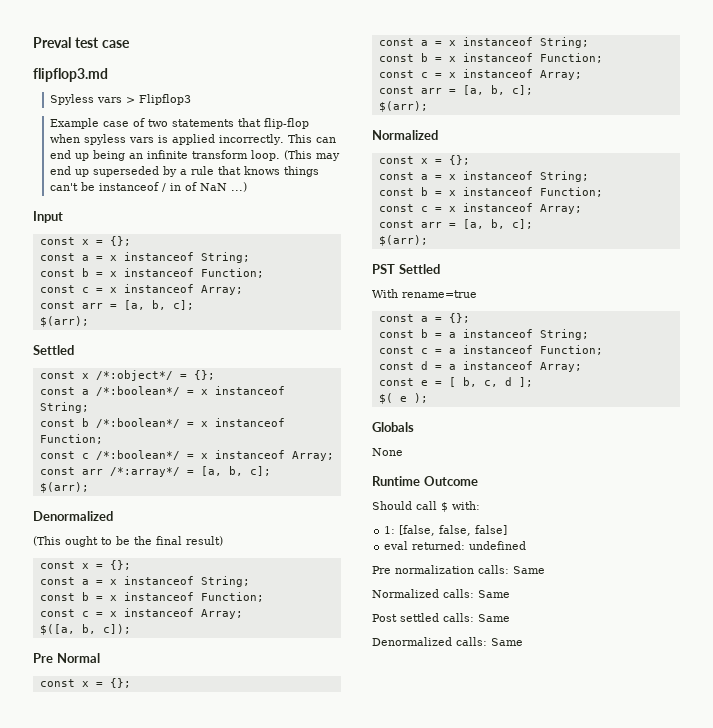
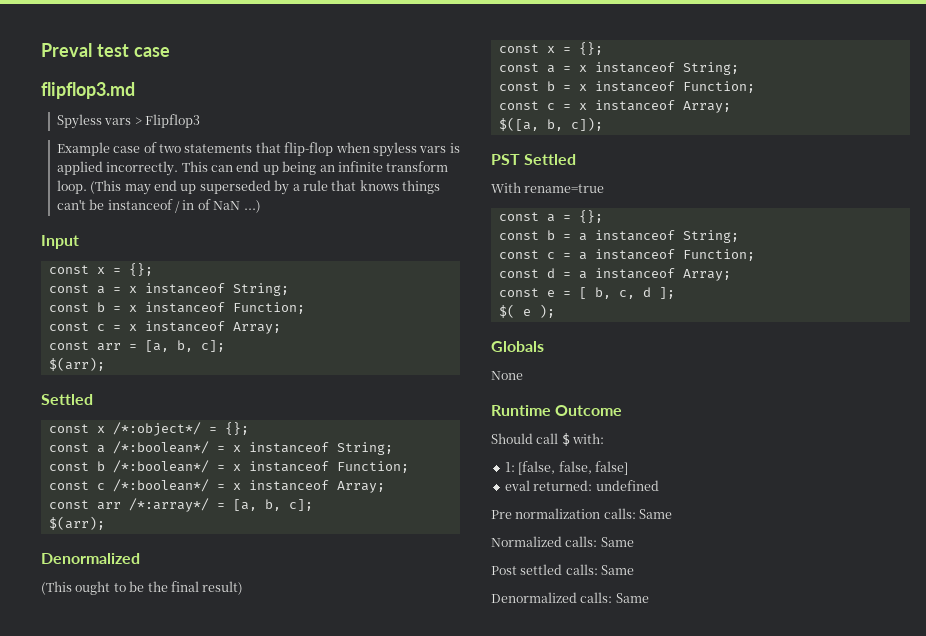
- Pre Normal
- const x = {};
- const a = x instanceof String;
- const b = x instanceof Function;
- const c = x instanceof Array;
- const arr = [a, b, c];
- $(arr);
- Normalized
- const x = {};
- const a = x instanceof String;
- const b = x instanceof Function;
- const c = x instanceof Array;
- const arr = [a, b, c];
- $(arr);

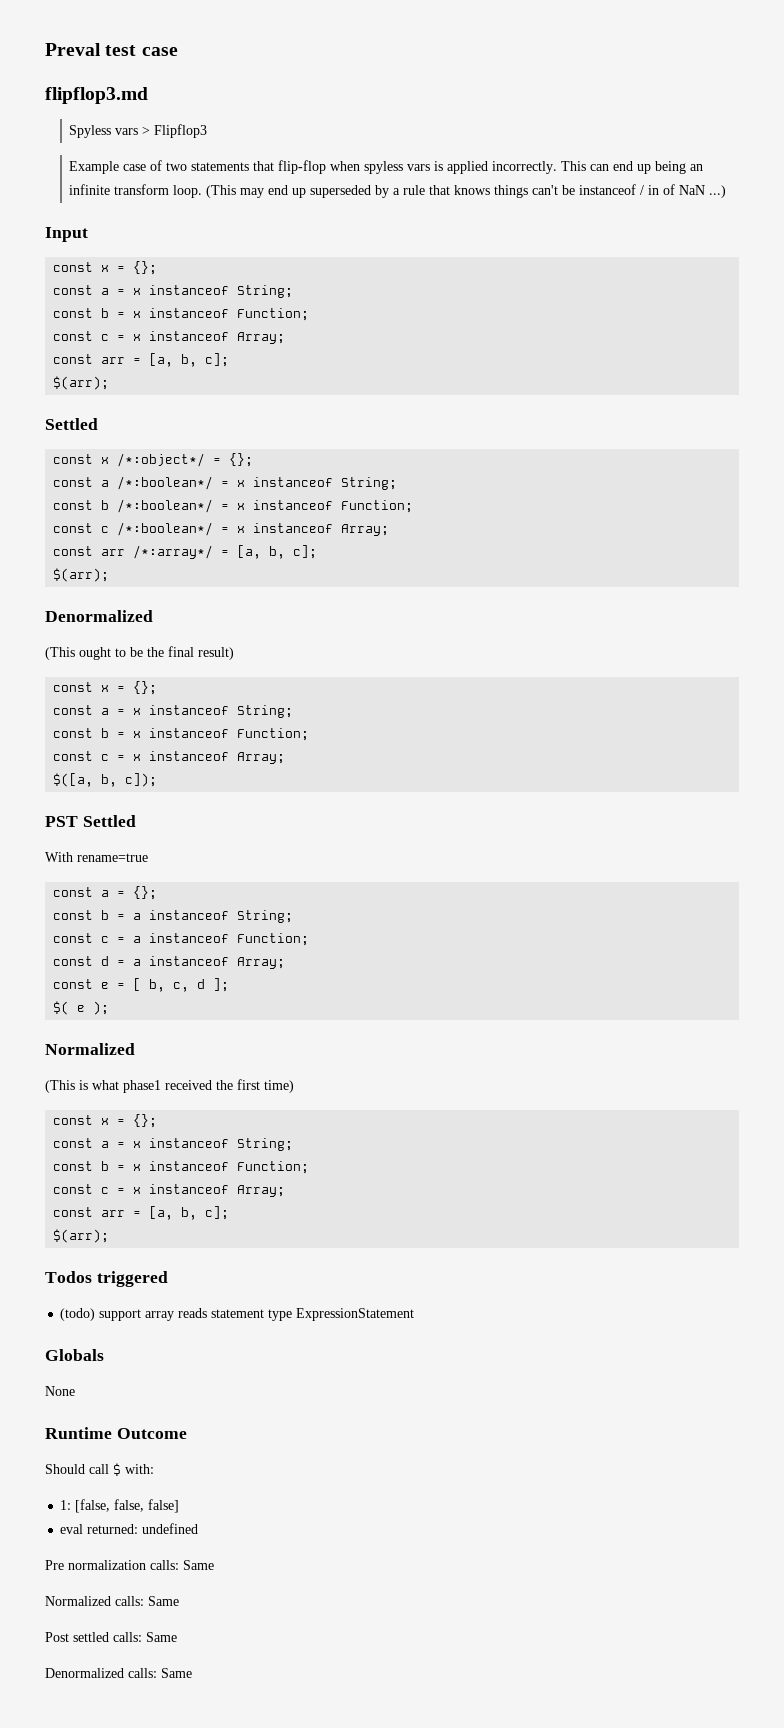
  $( e );
+ Normalized
+ (This is what phase1 received the first time)
+ const x = {};
+ const a = x instanceof String;
+ const b = x instanceof Function;
+ const c = x instanceof Array;
+ const arr = [a, b, c];
+ $(arr);
+ Todos triggered
+ (todo) support array reads statement type ExpressionStatement

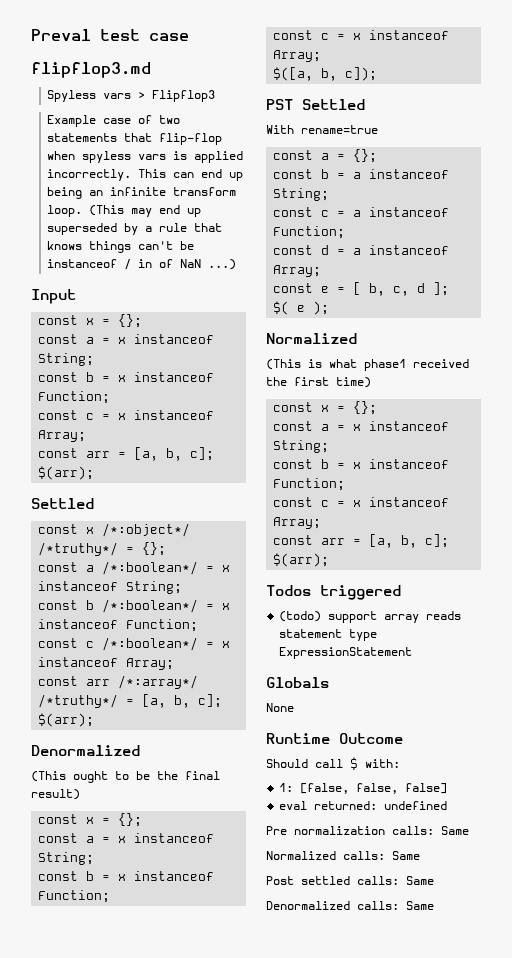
- const x /*:object*/ = {};
+ const x /*:object*/ /*truthy*/ = {};
- const arr /*:array*/ = [a, b, c];
+ const arr /*:array*/ /*truthy*/ = [a, b, c];

